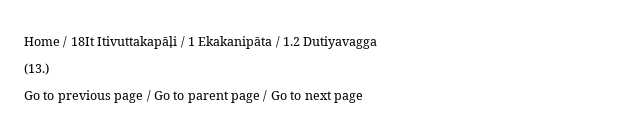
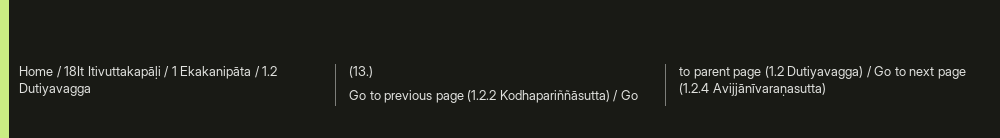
- Go to previous page / Go to parent page / Go to next page
+ Go to previous page (1.2.2 Kodhapariññāsutta) / Go to parent page (1.2 Dutiyavagga) / Go to next page (1.2.4 Avijjānīvaraṇasutta)

